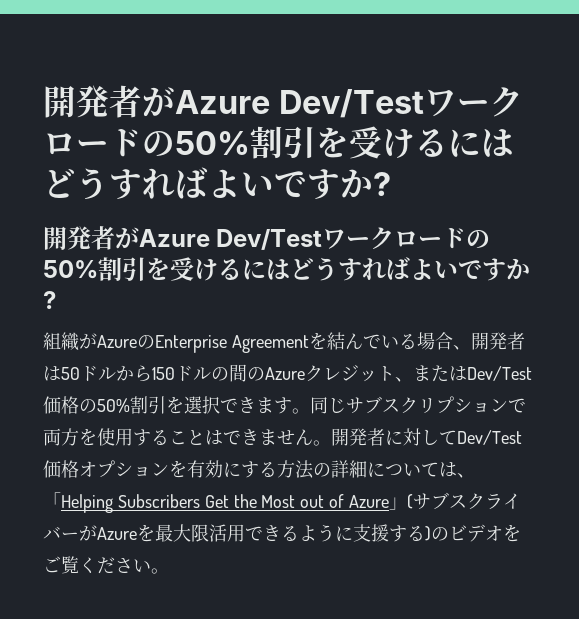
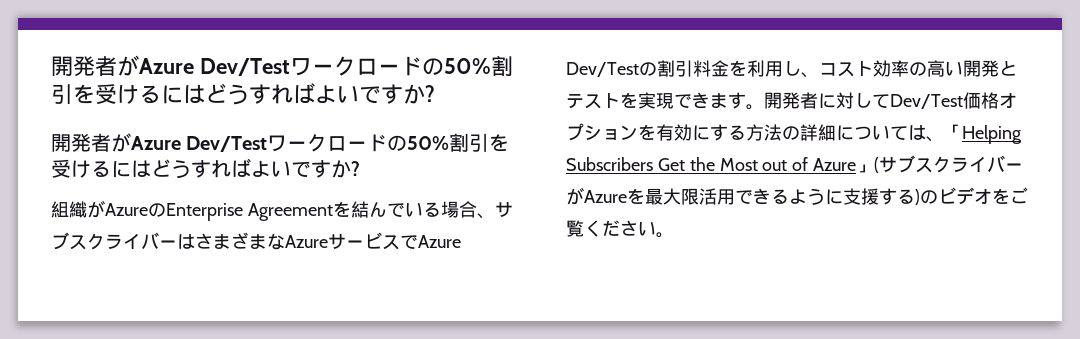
- 組織がAzureのEnterprise Agreementを結んでいる場合、開発者は50ドルから150ドルの間のAzureクレジット、またはDev/Test価格の50%割引を選択できます。同じサブスクリプションで両方を使用することはできません。
+ 組織がAzureのEnterprise Agreementを結んでいる場合、サブスクライバーはさまざまなAzureサービスでAzure Dev/Testの割引料金を利用し、コスト効率の高い開発とテストを実現できます。

